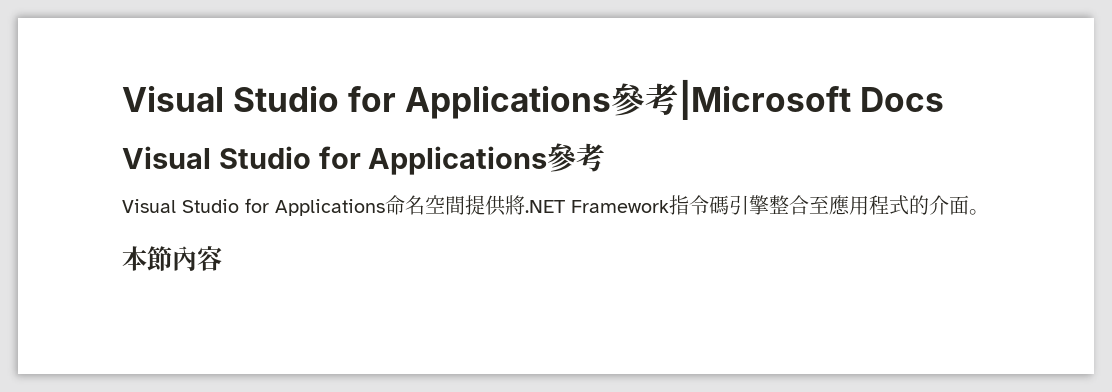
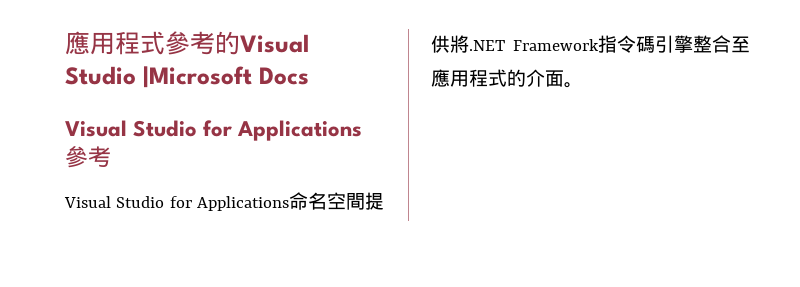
- Visual Studio for Applications參考|Microsoft Docs
+ 應用程式參考的Visual Studio |Microsoft Docs
- 本節內容

